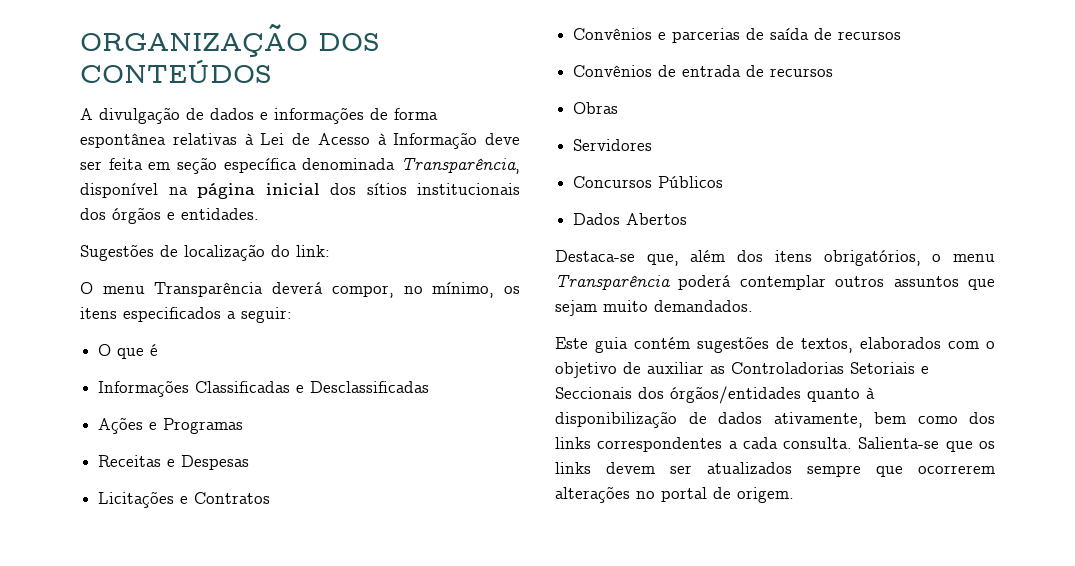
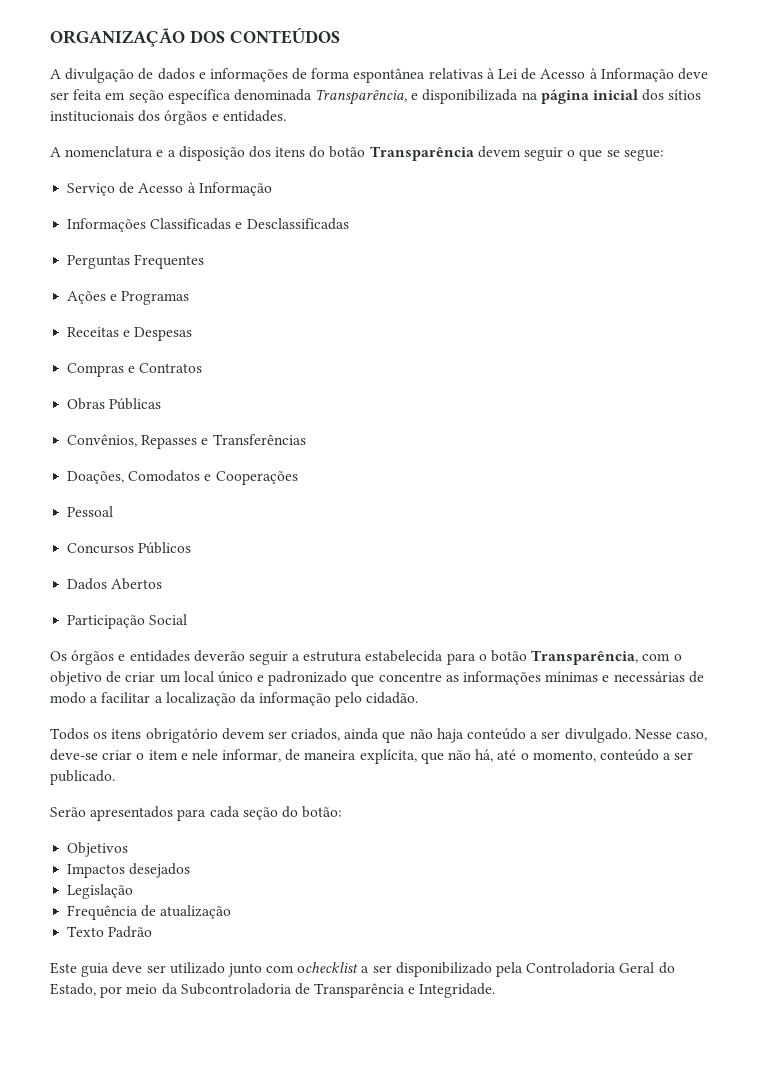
- A divulgação de dados e informações de forma espontânea relativas à Lei de Acesso à Informação deve ser feita em seção específica denominada Transparência, disponível na página inicial dos sítios institucionais dos órgãos e entidades.
+ A divulgação de dados e informações de forma espontânea relativas à Lei de Acesso à Informação deve ser feita em seção específica denominada Transparência, e disponibilizada na página inicial dos sítios institucionais dos órgãos e entidades.
- Sugestões de localização do link:
- O menu Transparência deverá compor, no mínimo, os itens especificados a seguir:
- O que é
+ A nomenclatura e a disposição dos itens do botão Transparência devem seguir o que se segue:
+ Serviço de Acesso à Informação
+ Perguntas Frequentes
- Licitações e Contratos
+ Compras e Contratos
- Convênios e parcerias de saída de recursos
- Convênios de entrada de recursos
- Obras
- Servidores
+ Obras Públicas
+ Convênios, Repasses e Transferências
+ Doações, Comodatos e Cooperações
+ Pessoal
  Concursos Públicos
  Dados Abertos
- Destaca-se que, além dos itens obrigatórios, o menu Transparência poderá contemplar outros assuntos que sejam muito demandados.
- Este guia contém sugestões de textos, elaborados com o objetivo de auxiliar as Controladorias Setoriais e Seccionais dos órgãos/entidades quanto à disponibilização de dados ativamente, bem como dos links correspondentes a cada consulta. Salienta-se que os links devem ser atualizados sempre que ocorrerem alterações no portal de origem.
+ Participação Social
+ Os órgãos e entidades deverão seguir a estrutura estabelecida para o botão Transparência, com o objetivo de criar um local único e padronizado que concentre as informações mínimas e necessárias de modo a facilitar a localização da informação pelo cidadão.
+ Todos os itens obrigatório devem ser criados, ainda que não haja conteúdo a ser divulgado. Nesse caso, deve-se criar o item e nele informar, de maneira explícita, que não há, até o momento, conteúdo a ser publicado.
+ Serão apresentados para cada seção do botão:
+ Objetivos
+ Impactos desejados
+ Legislação
+ Frequência de atualização
+ Texto Padrão
+ Este guia deve ser utilizado junto com ochecklist a ser disponibilizado pela Controladoria Geral do Estado, por meio da Subcontroladoria de Transparência e Integridade.

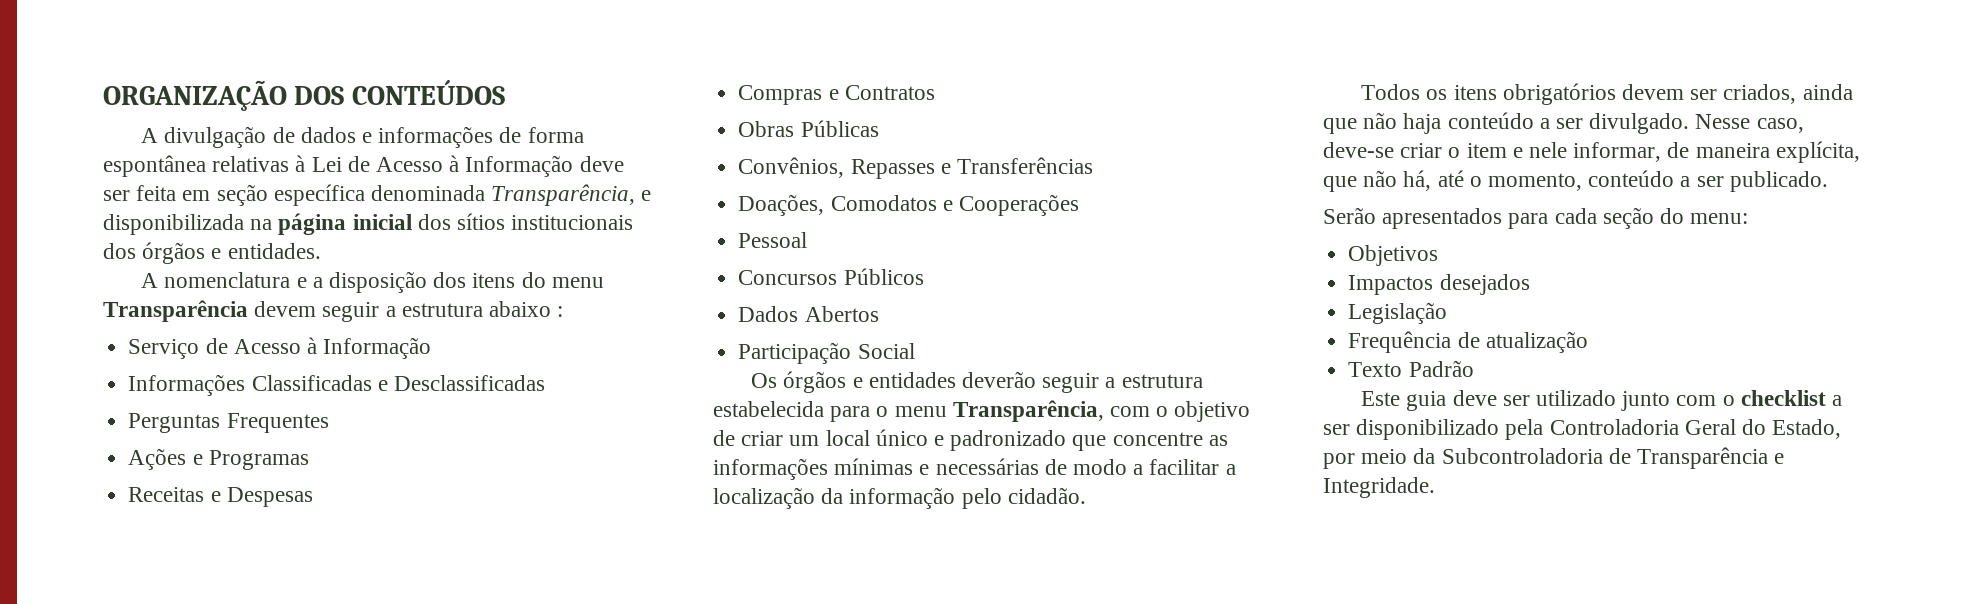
- A nomenclatura e a disposição dos itens do botão Transparência devem seguir o que se segue:
+ A nomenclatura e a disposição dos itens do menu Transparência devem seguir a estrutura abaixo :
- Os órgãos e entidades deverão seguir a estrutura estabelecida para o botão Transparência, com o objetivo de criar um local único e padronizado que concentre as informações mínimas e necessárias de modo a facilitar a localização da informação pelo cidadão.
+ Os órgãos e entidades deverão seguir a estrutura estabelecida para o menu Transparência, com o objetivo de criar um local único e padronizado que concentre as informações mínimas e necessárias de modo a facilitar a localização da informação pelo cidadão.
- Todos os itens obrigatório devem ser criados, ainda que não haja conteúdo a ser divulgado.
+ Todos os itens obrigatórios devem ser criados, ainda que não haja conteúdo a ser divulgado.
- Serão apresentados para cada seção do botão:
+ Serão apresentados para cada seção do menu:
- Este guia deve ser utilizado junto com ochecklist a ser disponibilizado pela Controladoria Geral do Estado, por meio da Subcontroladoria de Transparência e Integridade.
+ Este guia deve ser utilizado junto com o checklist a ser disponibilizado pela Controladoria Geral do Estado, por meio da Subcontroladoria de Transparência e Integridade.

